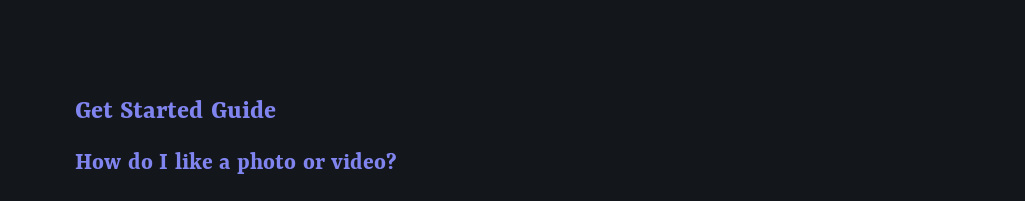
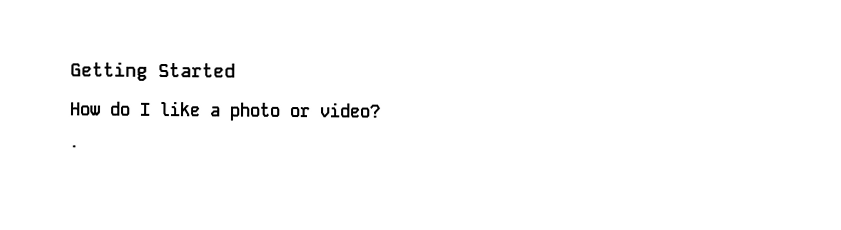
- Get Started Guide
+ Getting Started
+ .

